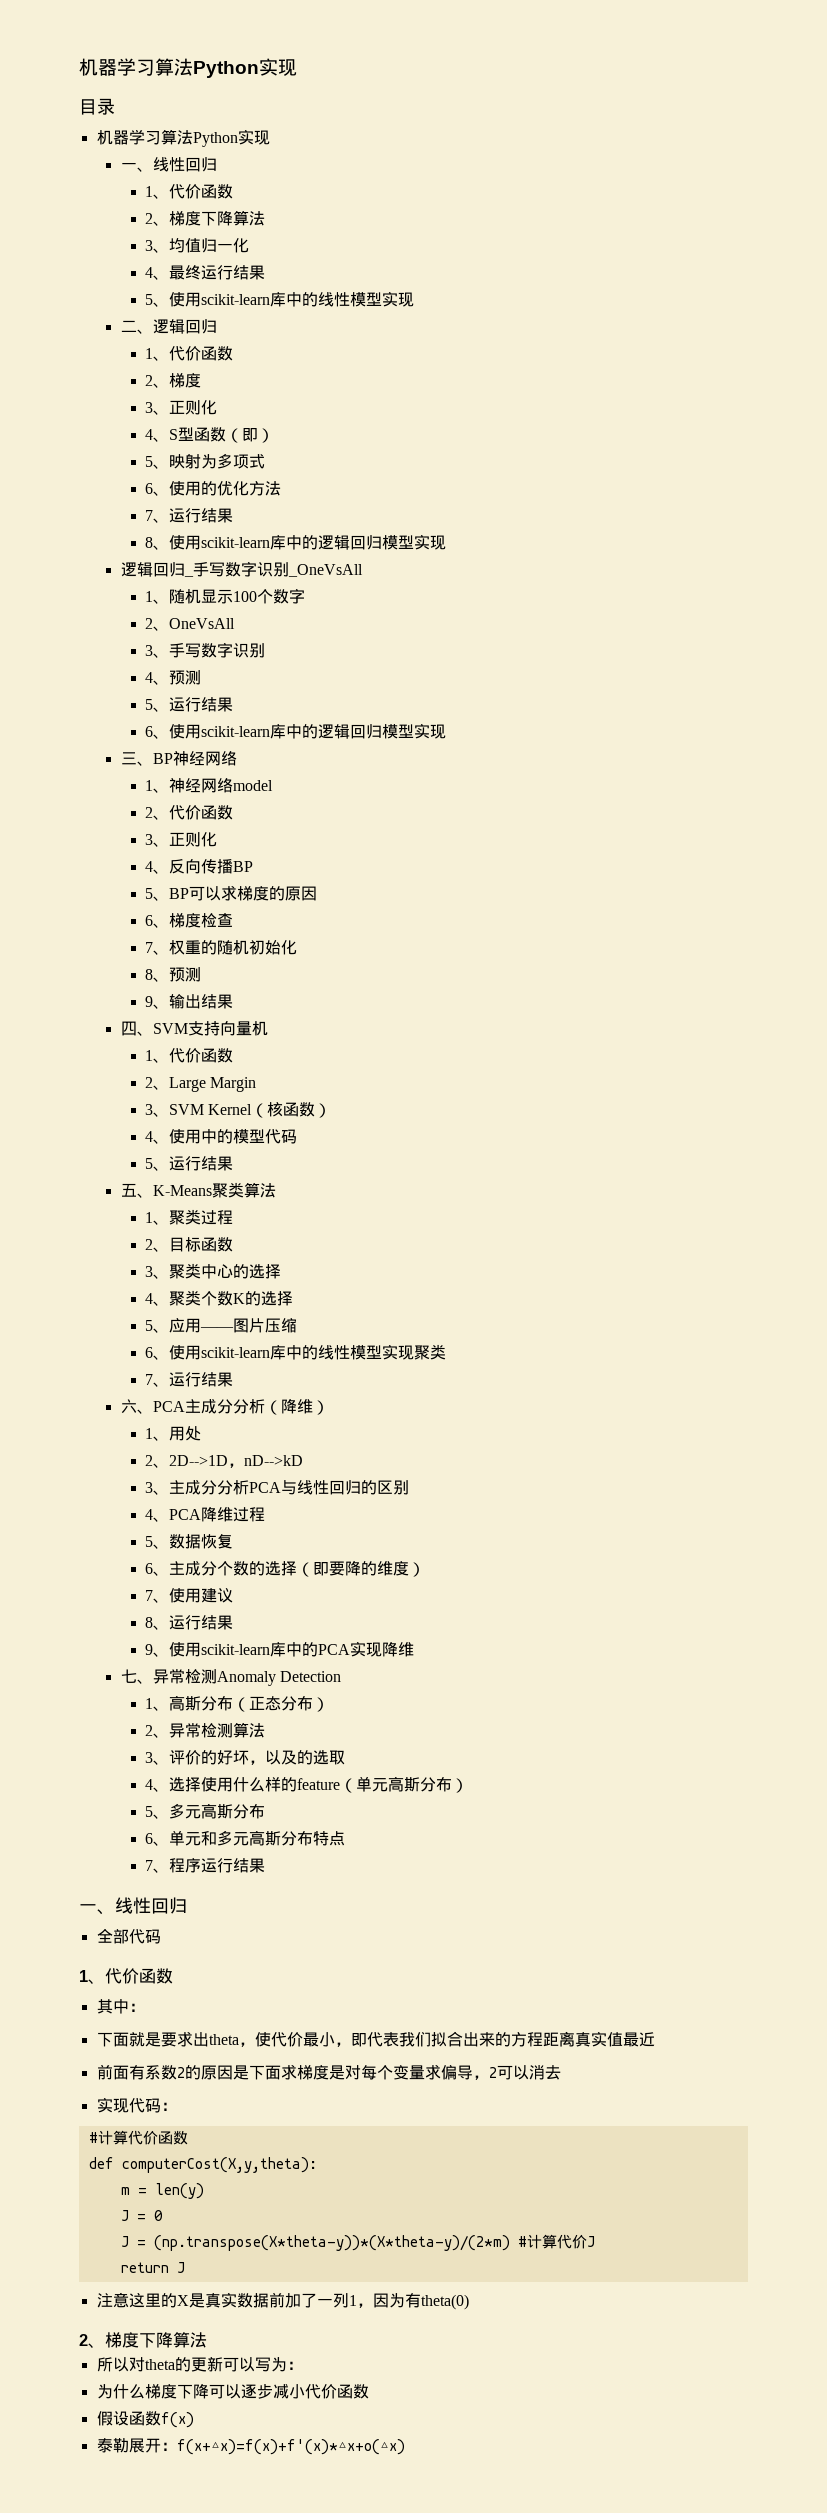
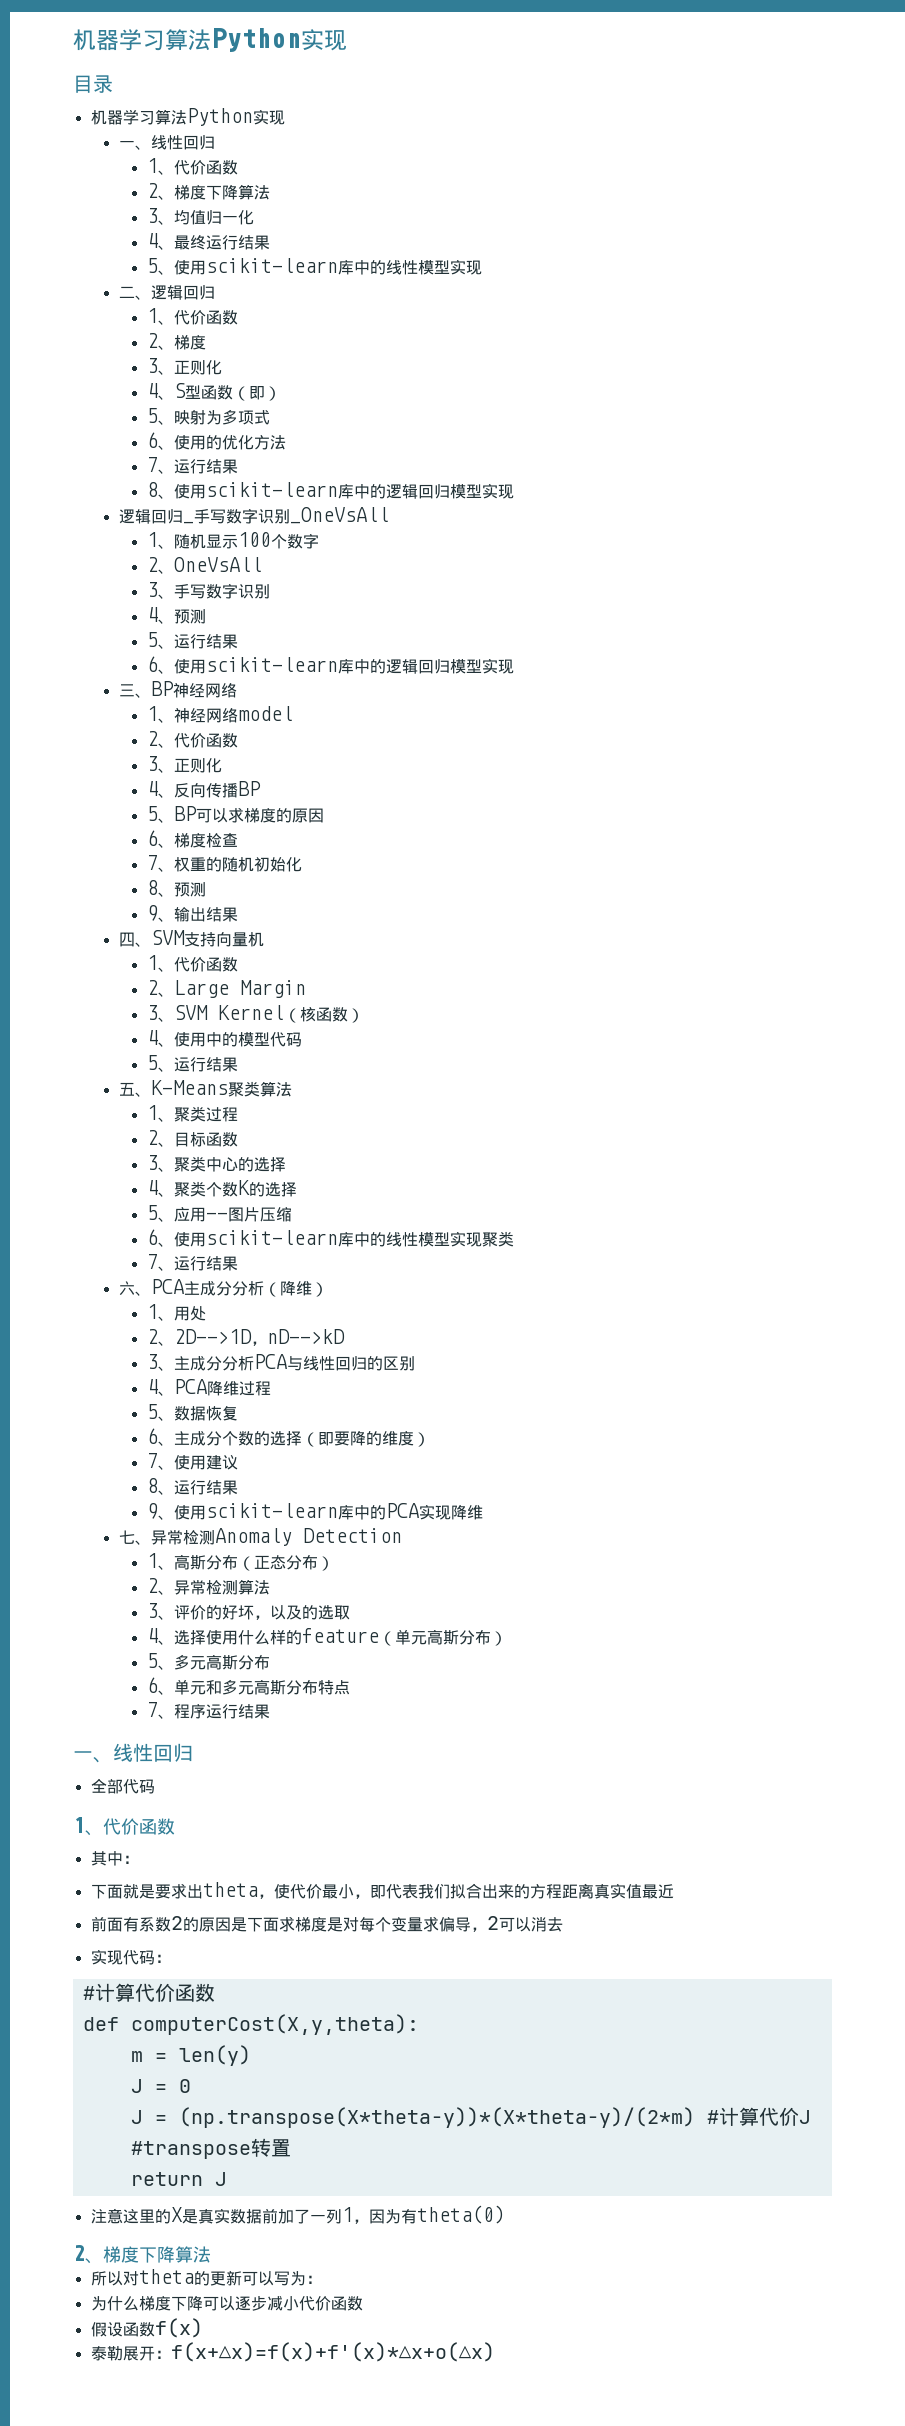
- J = (np.transpose(X*theta-y))*(X*theta-y)/(2*m) #计算代价J
+ J = (np.transpose(X*theta-y))*(X*theta-y)/(2*m) #计算代价J #transpose转置

